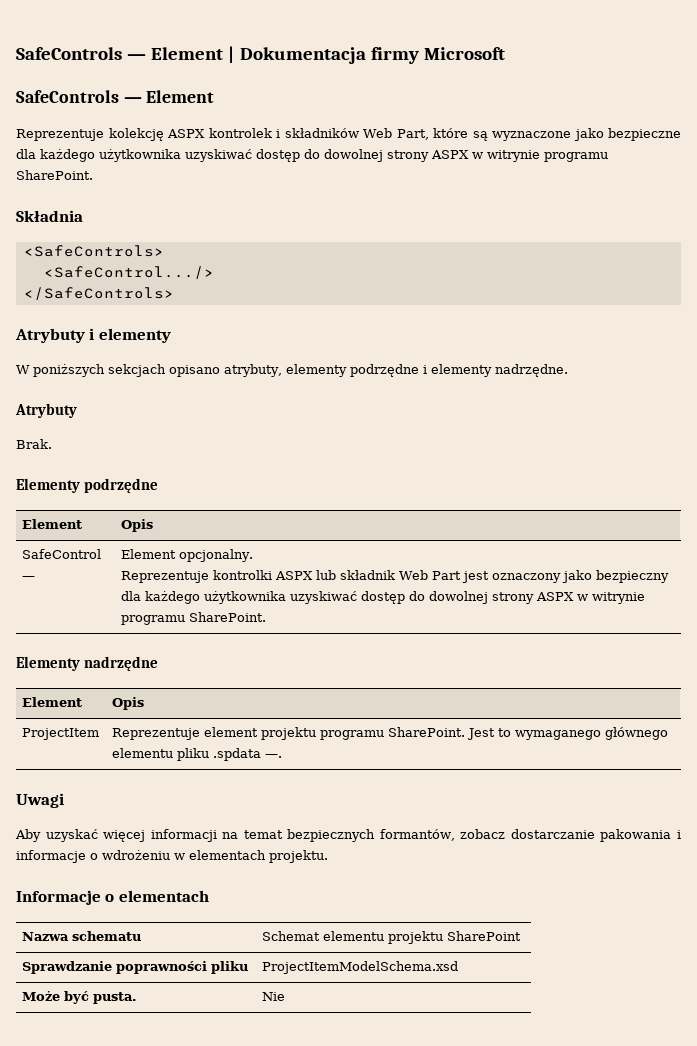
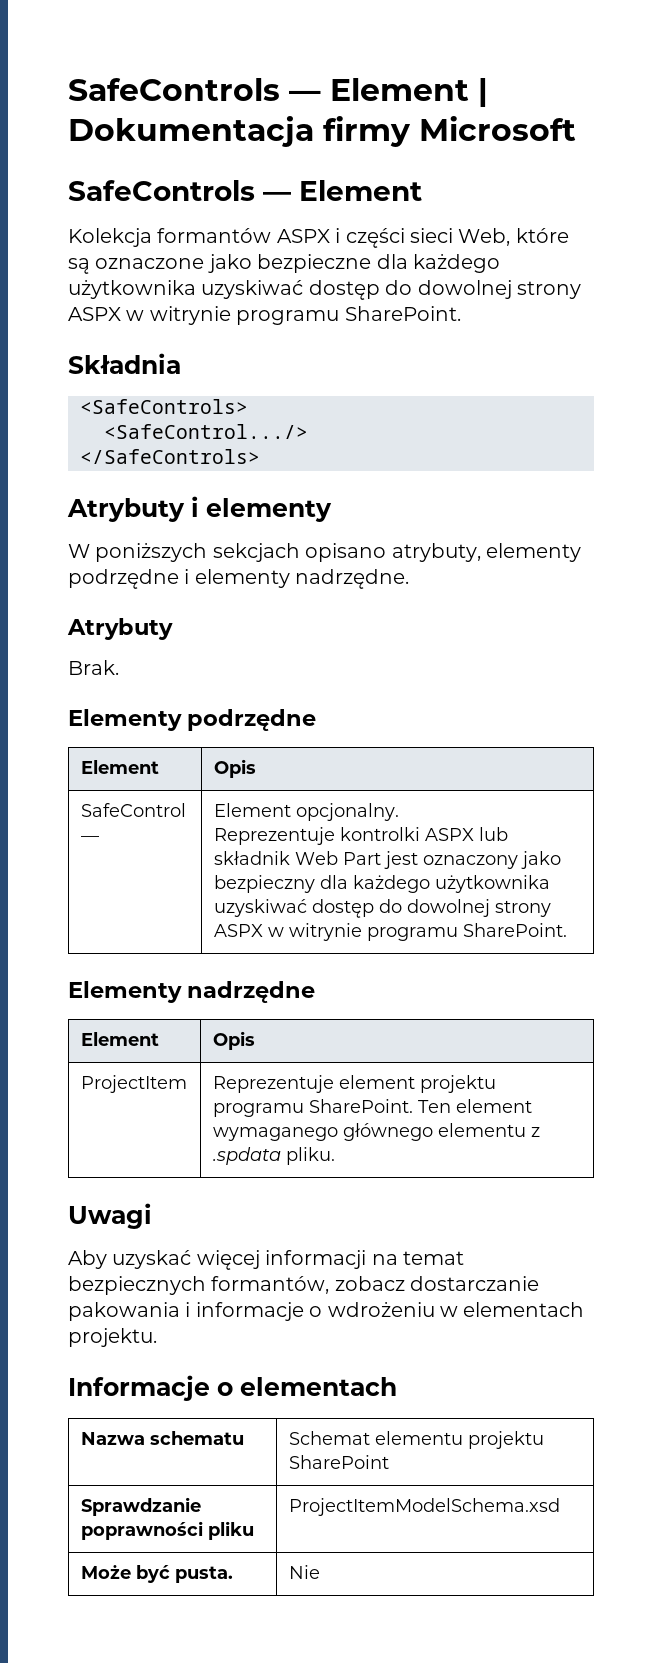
- Reprezentuje kolekcję ASPX kontrolek i składników Web Part, które są wyznaczone jako bezpieczne dla każdego użytkownika uzyskiwać dostęp do dowolnej strony ASPX w witrynie programu SharePoint.
+ Kolekcja formantów ASPX i części sieci Web, które są oznaczone jako bezpieczne dla każdego użytkownika uzyskiwać dostęp do dowolnej strony ASPX w witrynie programu SharePoint.
- ProjectItem | Reprezentuje element projektu programu SharePoint. Jest to wymaganego głównego elementu pliku .spdata —.
+ ProjectItem | Reprezentuje element projektu programu SharePoint. Ten element wymaganego głównego elementu z .spdata pliku.

